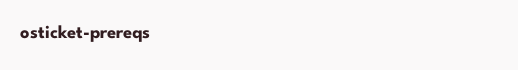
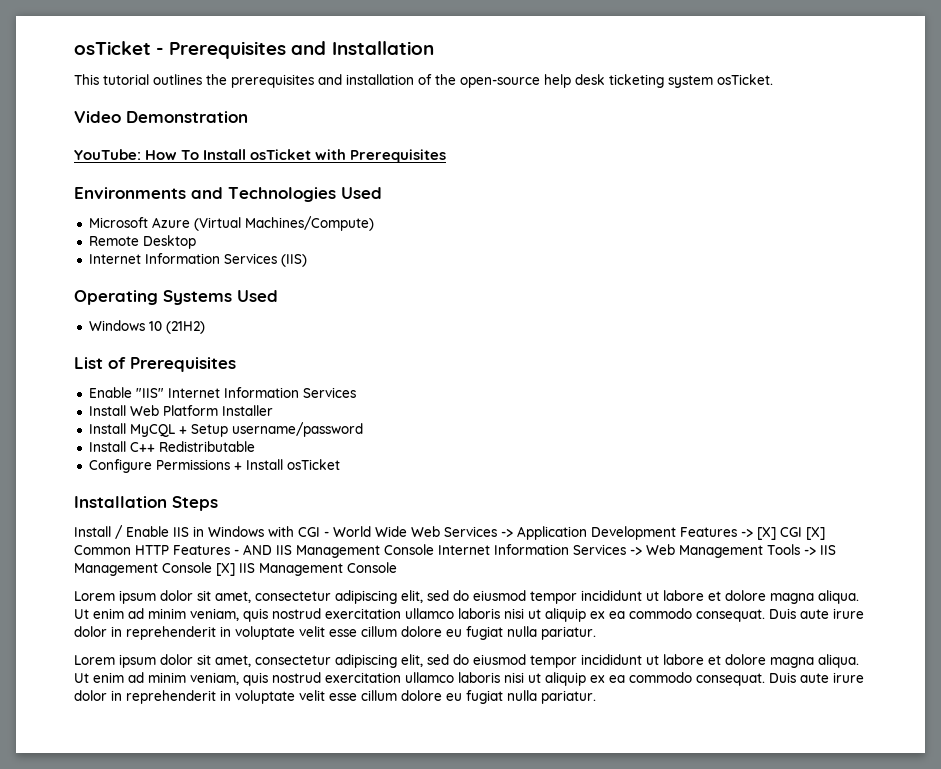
- osticket-prereqs
+ osTicket - Prerequisites and Installation
+ This tutorial outlines the prerequisites and installation of the open-source help desk ticketing system osTicket.
+ Video Demonstration
+ YouTube: How To Install osTicket with Prerequisites
+ Environments and Technologies Used
+ Microsoft Azure (Virtual Machines/Compute)
+ Remote Desktop
+ Internet Information Services (IIS)
+ Operating Systems Used
+ Windows 10 (21H2)
+ List of Prerequisites
+ Enable "IIS" Internet Information Services
+ Install Web Platform Installer
+ Install MyCQL + Setup username/password
+ Install C++ Redistributable
+ Configure Permissions + Install osTicket
+ Installation Steps
+ Install / Enable IIS in Windows with CGI - World Wide Web Services -> Application Development Features -> [X] CGI [X] Common HTTP Features - AND IIS Management Console Internet Information Services -> Web Management Tools -> IIS Management Console [X] IIS Management Console
+ Lorem ipsum dolor sit amet, consectetur adipiscing elit, sed do eiusmod tempor incididunt ut labore et dolore magna aliqua. Ut enim ad minim veniam, quis nostrud exercitation ullamco laboris nisi ut aliquip ex ea commodo consequat. Duis aute irure dolor in reprehenderit in voluptate velit esse cillum dolore eu fugiat nulla pariatur.
+ Lorem ipsum dolor sit amet, consectetur adipiscing elit, sed do eiusmod tempor incididunt ut labore et dolore magna aliqua. Ut enim ad minim veniam, quis nostrud exercitation ullamco laboris nisi ut aliquip ex ea commodo consequat. Duis aute irure dolor in reprehenderit in voluptate velit esse cillum dolore eu fugiat nulla pariatur.

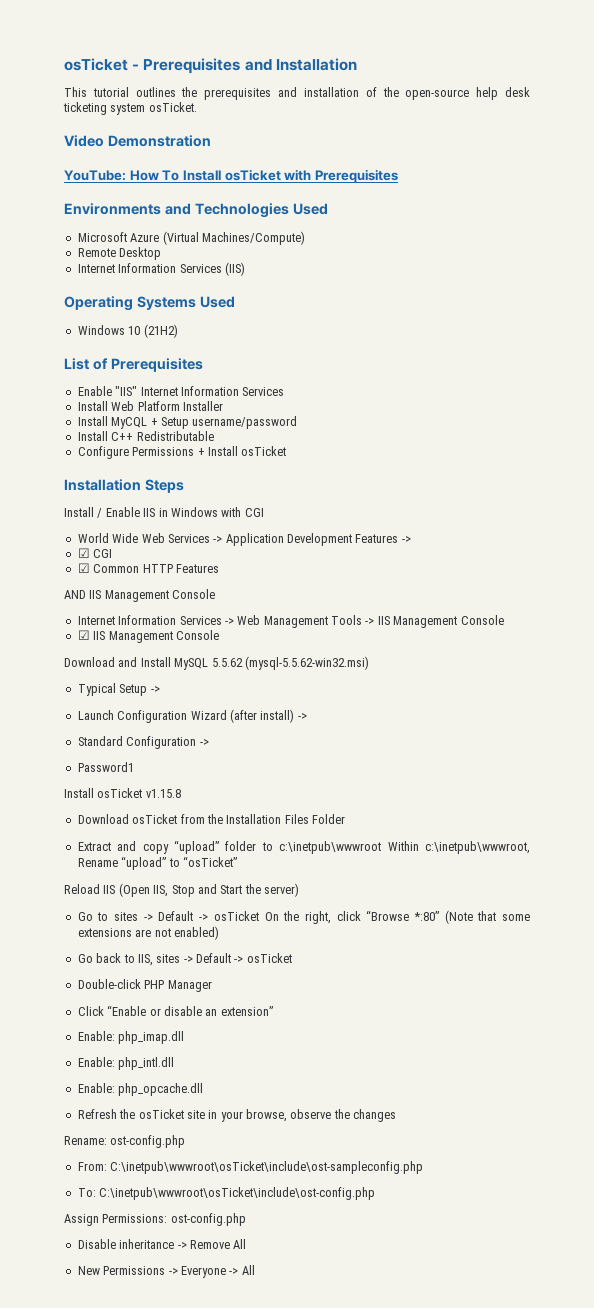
- Install / Enable IIS in Windows with CGI - World Wide Web Services -> Application Development Features -> [X] CGI [X] Common HTTP Features - AND IIS Management Console Internet Information Services -> Web Management Tools -> IIS Management Console [X] IIS Management Console
- Lorem ipsum dolor sit amet, consectetur adipiscing elit, sed do eiusmod tempor incididunt ut labore et dolore magna aliqua. Ut enim ad minim veniam, quis nostrud exercitation ullamco laboris nisi ut aliquip ex ea commodo consequat. Duis aute irure dolor in reprehenderit in voluptate velit esse cillum dolore eu fugiat nulla pariatur.
- Lorem ipsum dolor sit amet, consectetur adipiscing elit, sed do eiusmod tempor incididunt ut labore et dolore magna aliqua. Ut enim ad minim veniam, quis nostrud exercitation ullamco laboris nisi ut aliquip ex ea commodo consequat. Duis aute irure dolor in reprehenderit in voluptate velit esse cillum dolore eu fugiat nulla pariatur.
+ Install / Enable IIS in Windows with CGI
+ World Wide Web Services -> Application Development Features ->
+ ☑ CGI
+ ☑ Common HTTP Features
+ AND IIS Management Console
+ Internet Information Services -> Web Management Tools -> IIS Management Console
+ ☑ IIS Management Console
+ Download and Install MySQL 5.5.62 (mysql-5.5.62-win32.msi)
+ Typical Setup ->
+ Launch Configuration Wizard (after install) ->
+ Standard Configuration ->
+ Password1
+ Install osTicket v1.15.8
+ Download osTicket from the Installation Files Folder
+ Extract and copy “upload” folder to c:\inetpub\wwwroot Within c:\inetpub\wwwroot, Rename “upload” to “osTicket”
+ Reload IIS (Open IIS, Stop and Start the server)
+ Go to sites -> Default -> osTicket On the right, click “Browse *:80” (Note that some extensions are not enabled)
+ Go back to IIS, sites -> Default -> osTicket
+ Double-click PHP Manager
+ Click “Enable or disable an extension”
+ Enable: php_imap.dll
+ Enable: php_intl.dll
+ Enable: php_opcache.dll
+ Refresh the osTicket site in your browse, observe the changes
+ Rename: ost-config.php
+ From: C:\inetpub\wwwroot\osTicket\include\ost-sampleconfig.php
+ To: C:\inetpub\wwwroot\osTicket\include\ost-config.php
+ Assign Permissions: ost-config.php
+ Disable inheritance -> Remove All
+ New Permissions -> Everyone -> All

